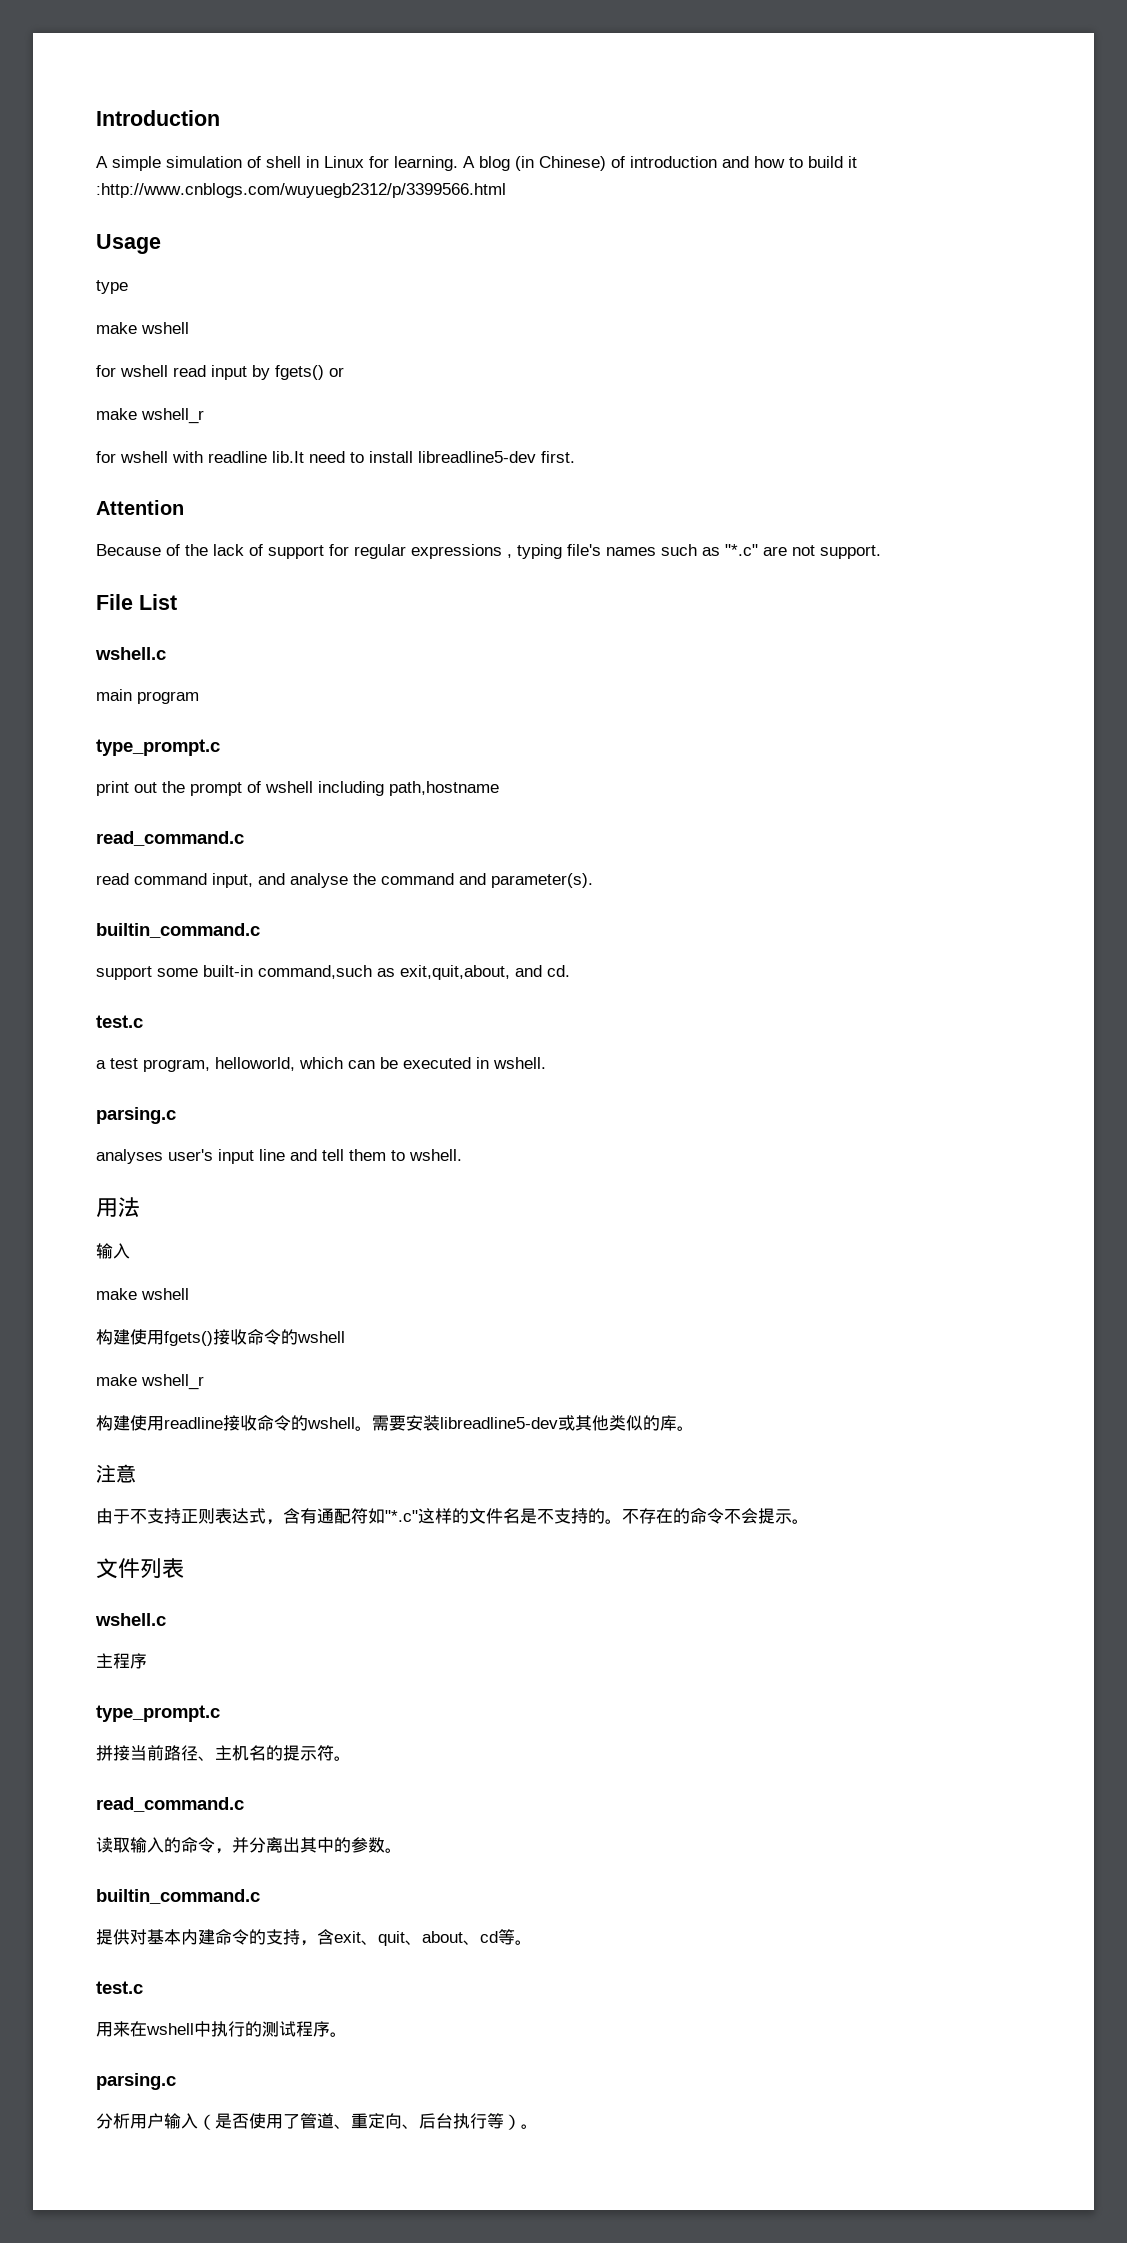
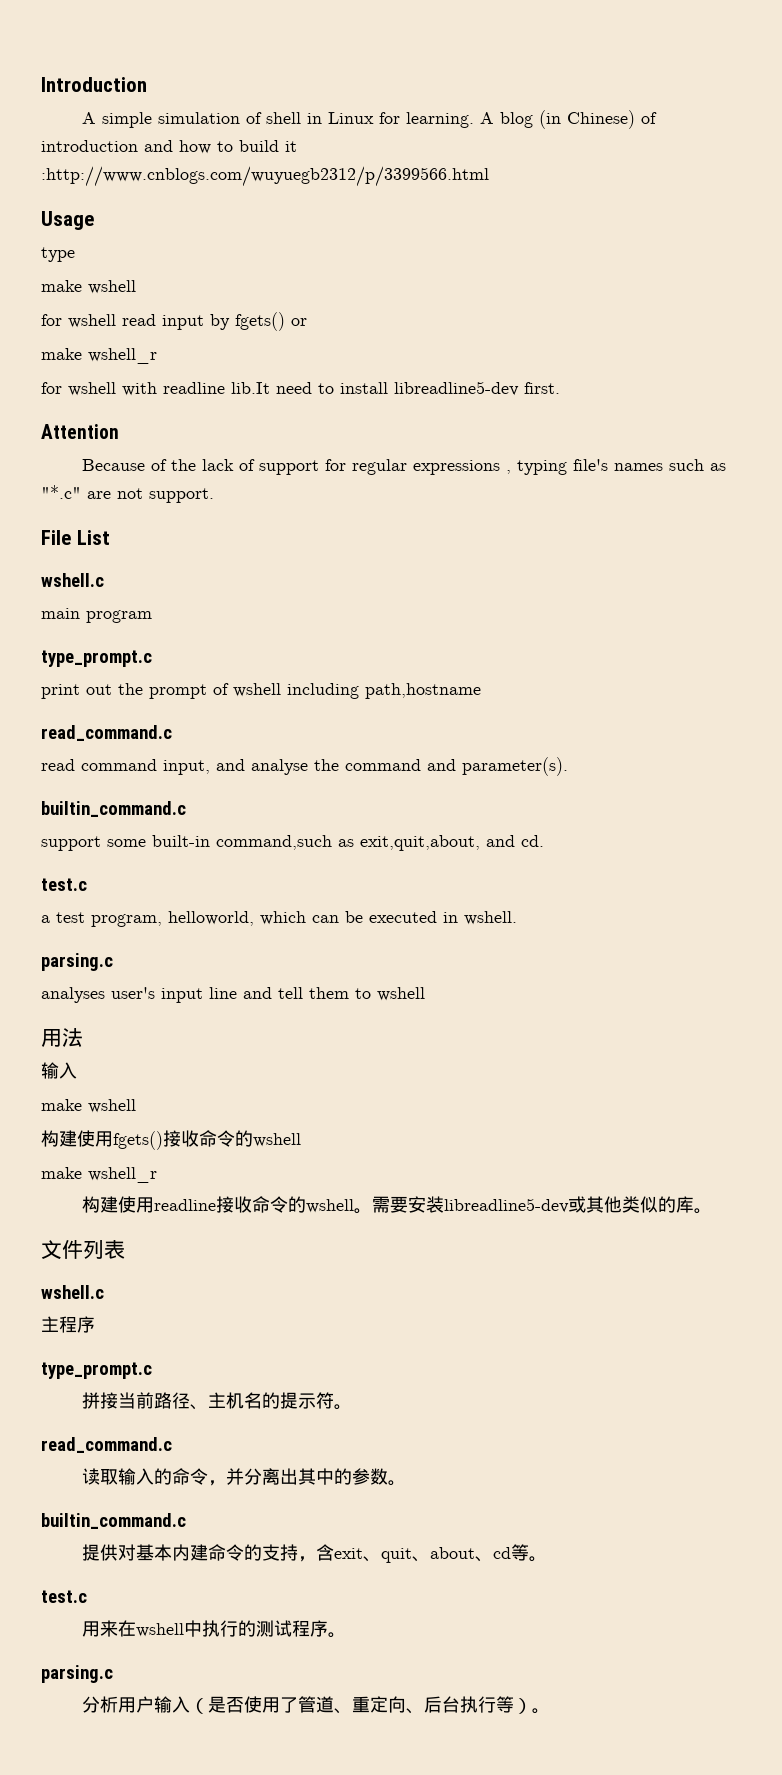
- analyses user's input line and tell them to wshell.
+ analyses user's input line and tell them to wshell
- 注意
- 由于不支持正则表达式，含有通配符如"*.c"这样的文件名是不支持的。不存在的命令不会提示。

